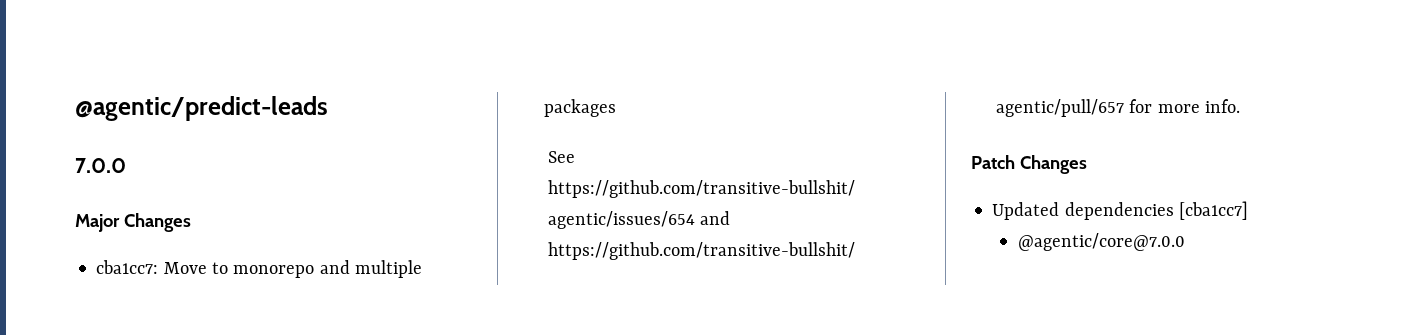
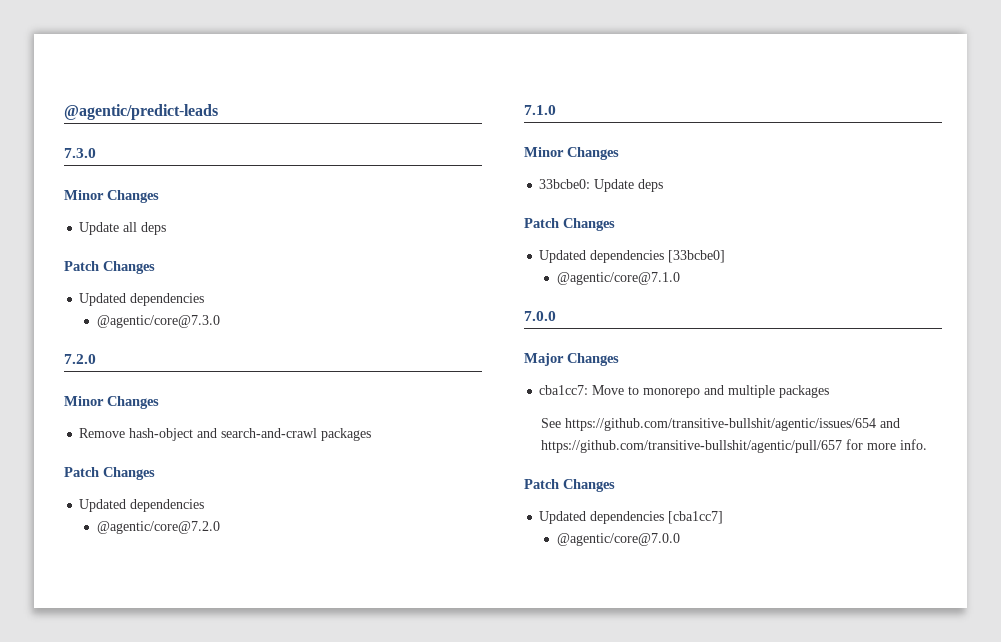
+ 7.3.0
+ Minor Changes
+ Update all deps
+ Patch Changes
+ Updated dependencies
+ @agentic/core@7.3.0
+ 7.2.0
+ Minor Changes
+ Remove hash-object and search-and-crawl packages
+ Patch Changes
+ Updated dependencies
+ @agentic/core@7.2.0
+ 7.1.0
+ Minor Changes
+ 33bcbe0: Update deps
+ Patch Changes
+ Updated dependencies [33bcbe0]
+ @agentic/core@7.1.0

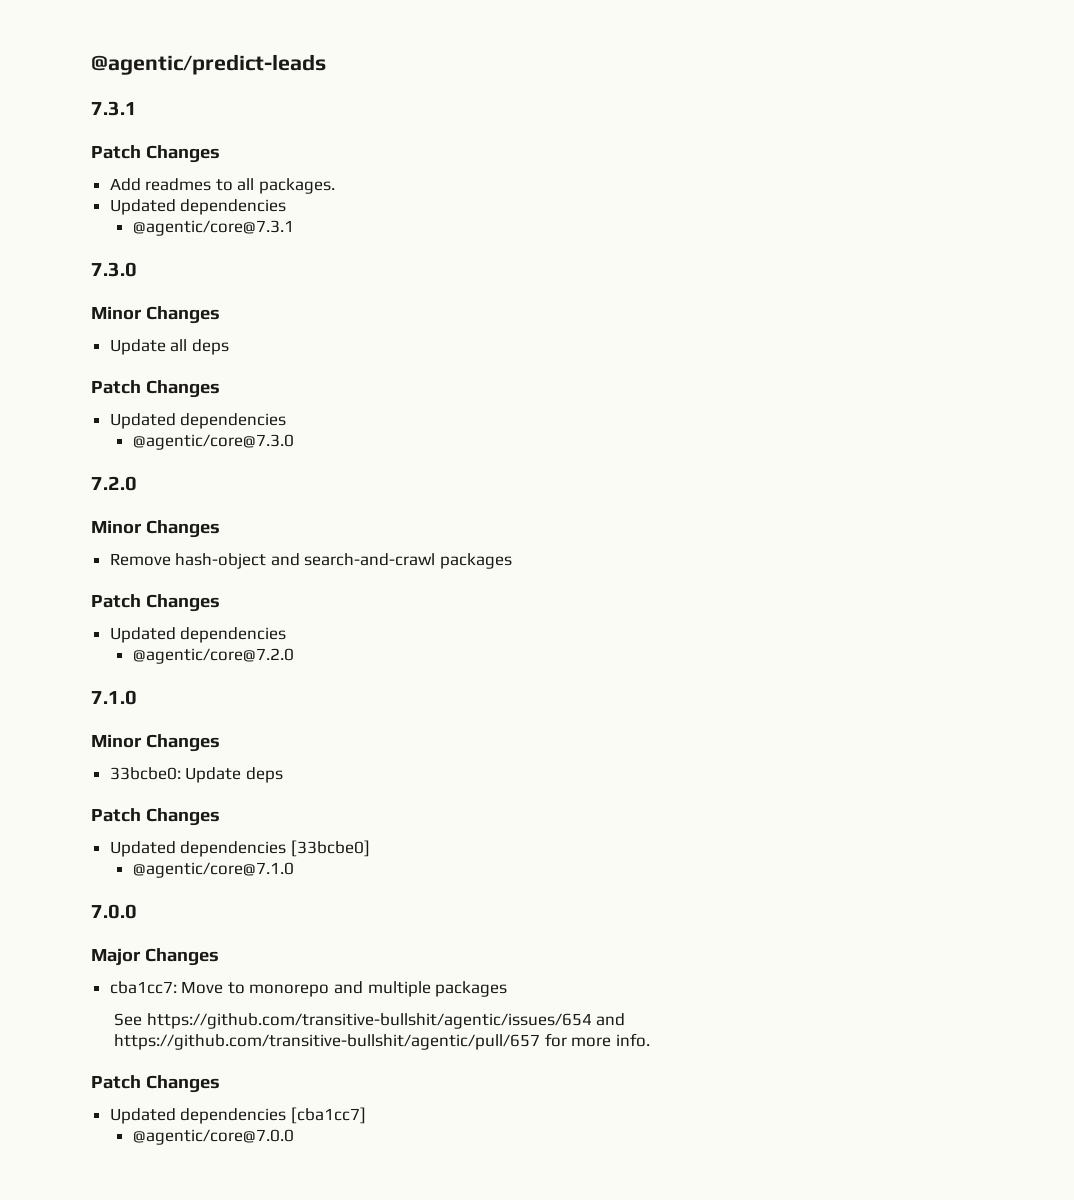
+ 7.3.1
+ Patch Changes
+ Add readmes to all packages.
+ Updated dependencies
+ @agentic/core@7.3.1

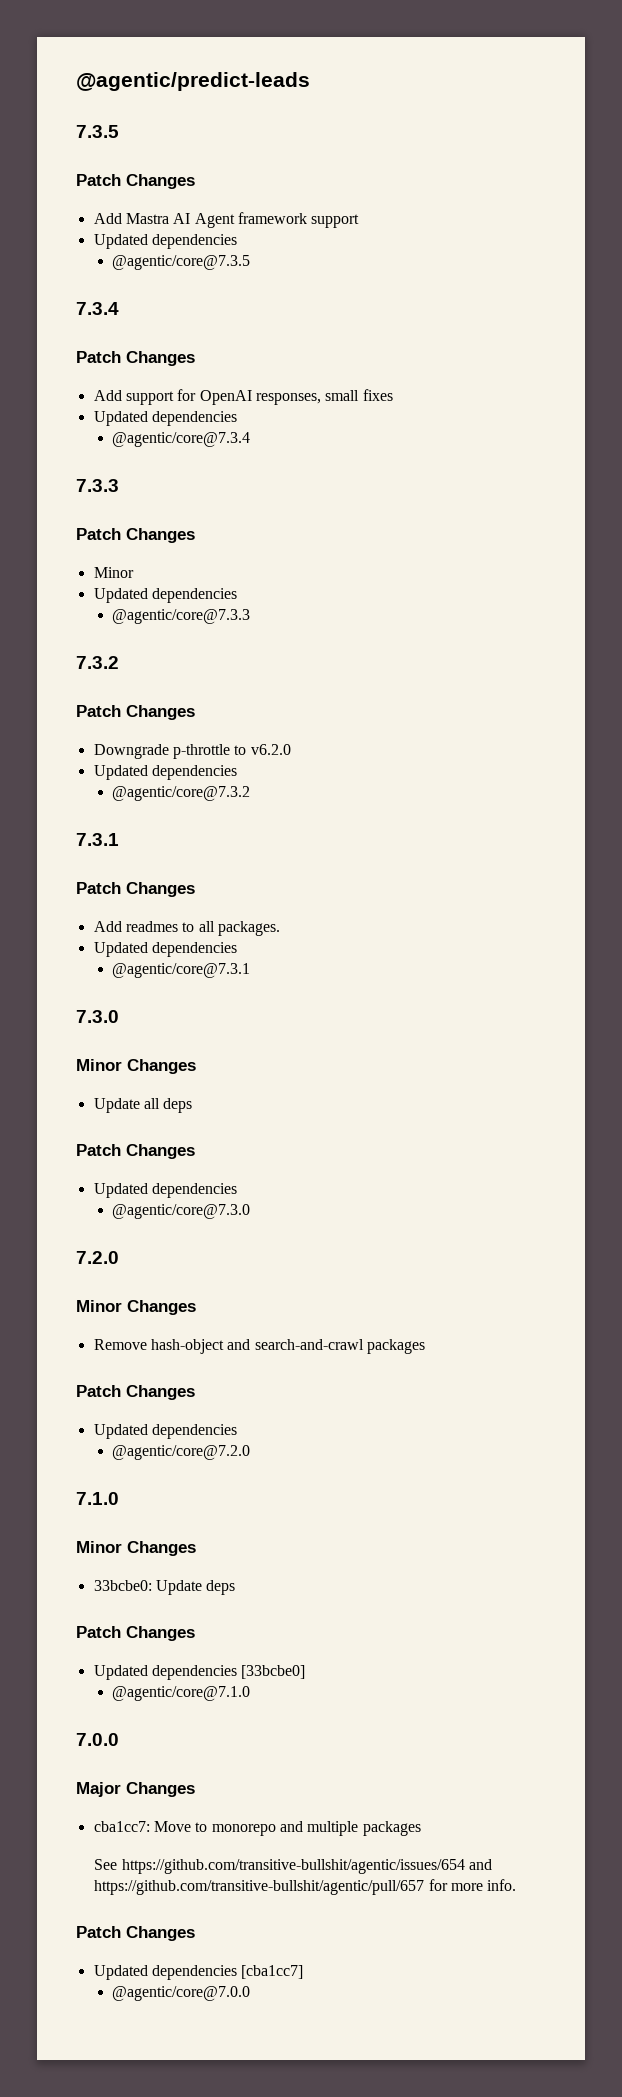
+ 7.3.5
+ Patch Changes
+ Add Mastra AI Agent framework support
+ Updated dependencies
+ @agentic/core@7.3.5
+ 7.3.4
+ Patch Changes
+ Add support for OpenAI responses, small fixes
+ Updated dependencies
+ @agentic/core@7.3.4
+ 7.3.3
+ Patch Changes
+ Minor
+ Updated dependencies
+ @agentic/core@7.3.3
+ 7.3.2
+ Patch Changes
+ Downgrade p-throttle to v6.2.0
+ Updated dependencies
+ @agentic/core@7.3.2

